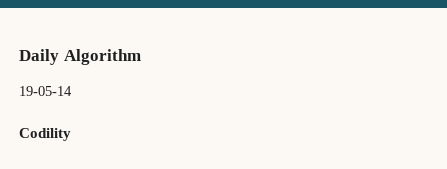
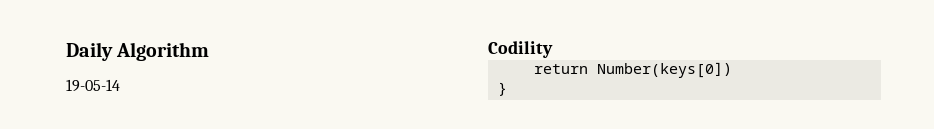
+ return Number(keys[0])
+ }

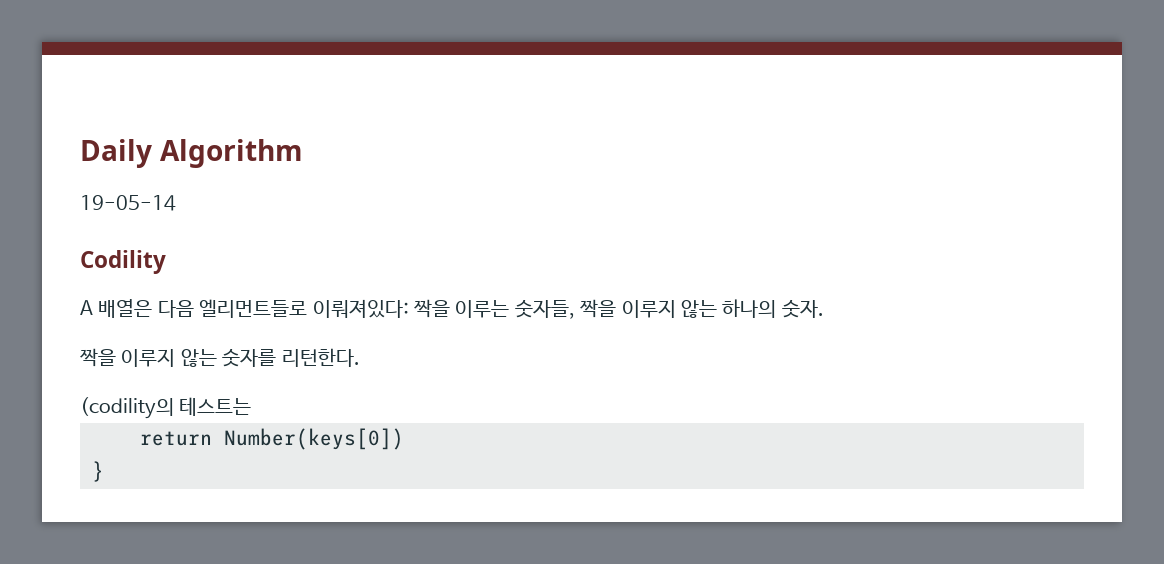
+ A 배열은 다음 엘리먼트들로 이뤄져있다: 짝을 이루는 숫자들, 짝을 이루지 않는 하나의 숫자.
+ 짝을 이루지 않는 숫자를 리턴한다.
+ (codility의 테스트는

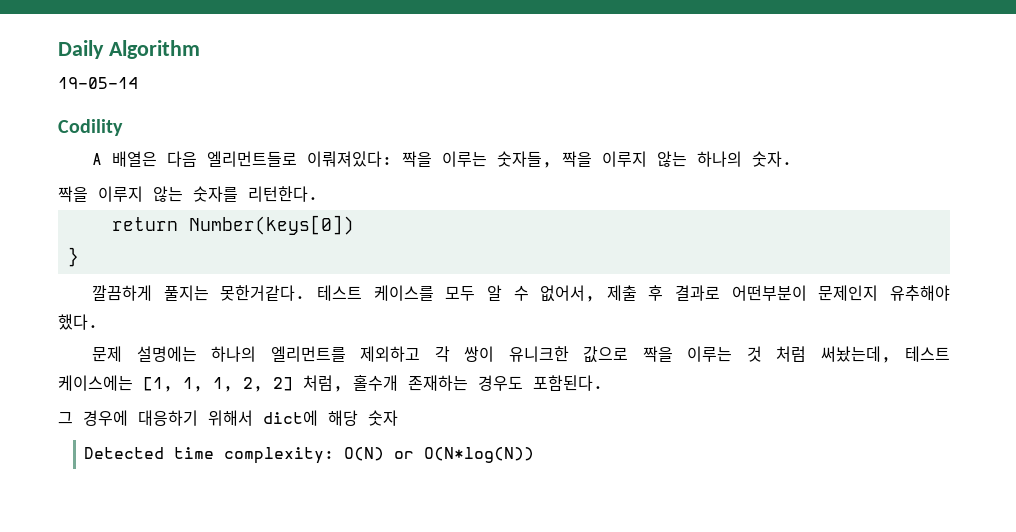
- (codility의 테스트는
+ 깔끔하게 풀지는 못한거같다. 테스트 케이스를 모두 알 수 없어서, 제출 후 결과로 어떤부분이 문제인지 유추해야 했다.
+ 문제 설명에는 하나의 엘리먼트를 제외하고 각 쌍이 유니크한 값으로 짝을 이루는 것 처럼 써놨는데, 테스트 케이스에는 [1, 1, 1, 2, 2] 처럼, 홀수개 존재하는 경우도 포함된다.
+ 그 경우에 대응하기 위해서 dict에 해당 숫자
+ Detected time complexity: O(N) or O(N*log(N))

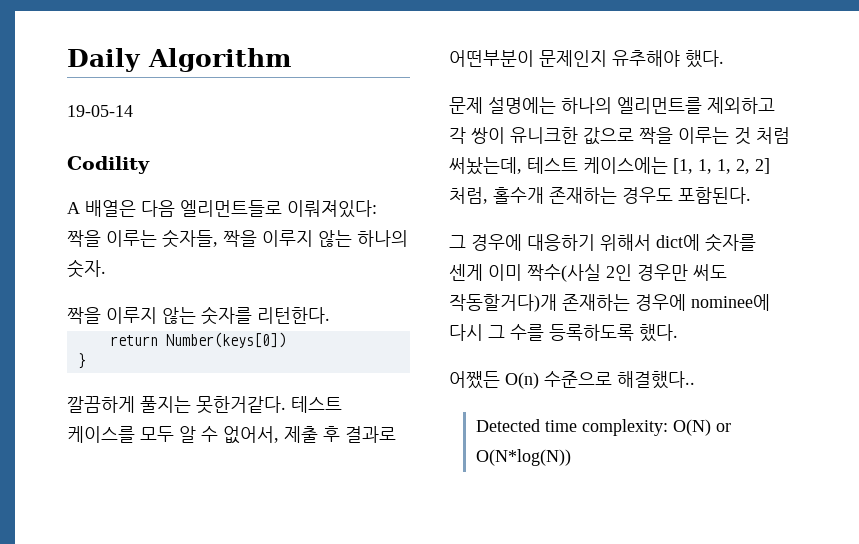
- 그 경우에 대응하기 위해서 dict에 해당 숫자
+ 그 경우에 대응하기 위해서 dict에 숫자를 센게 이미 짝수(사실 2인 경우만 써도 작동할거다)개 존재하는 경우에 nominee에 다시 그 수를 등록하도록 했다.
+ 어쨌든 O(n) 수준으로 해결했다..

